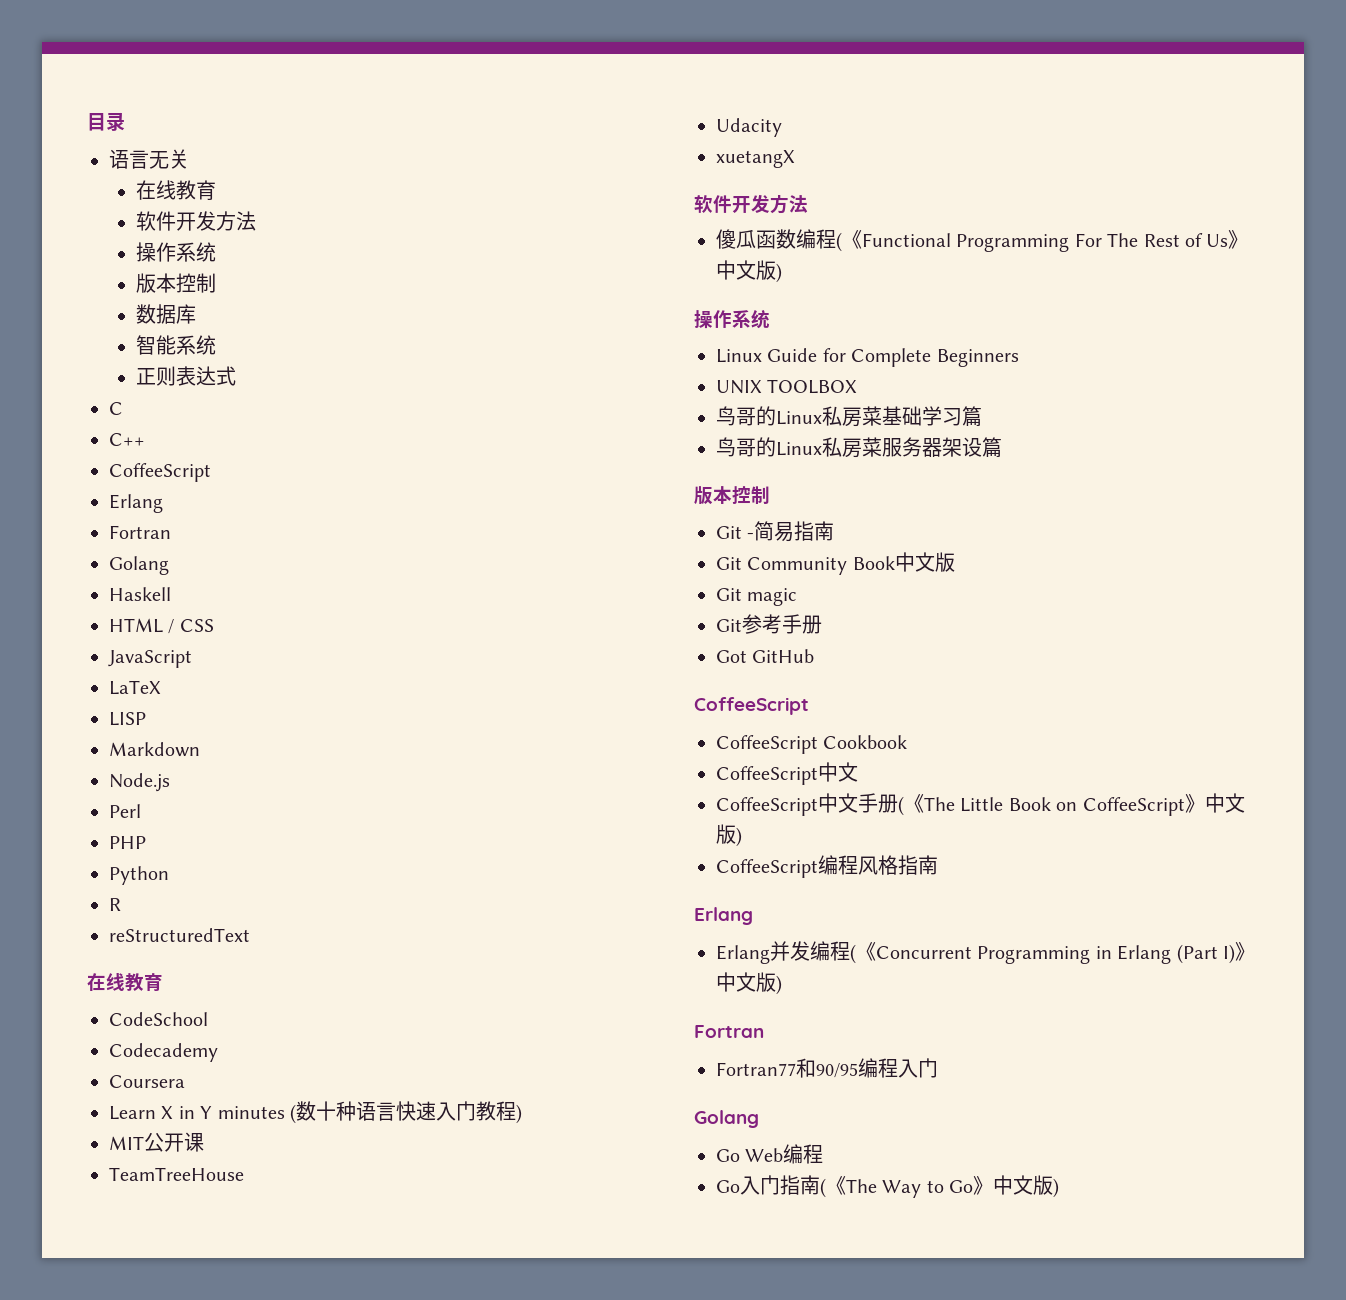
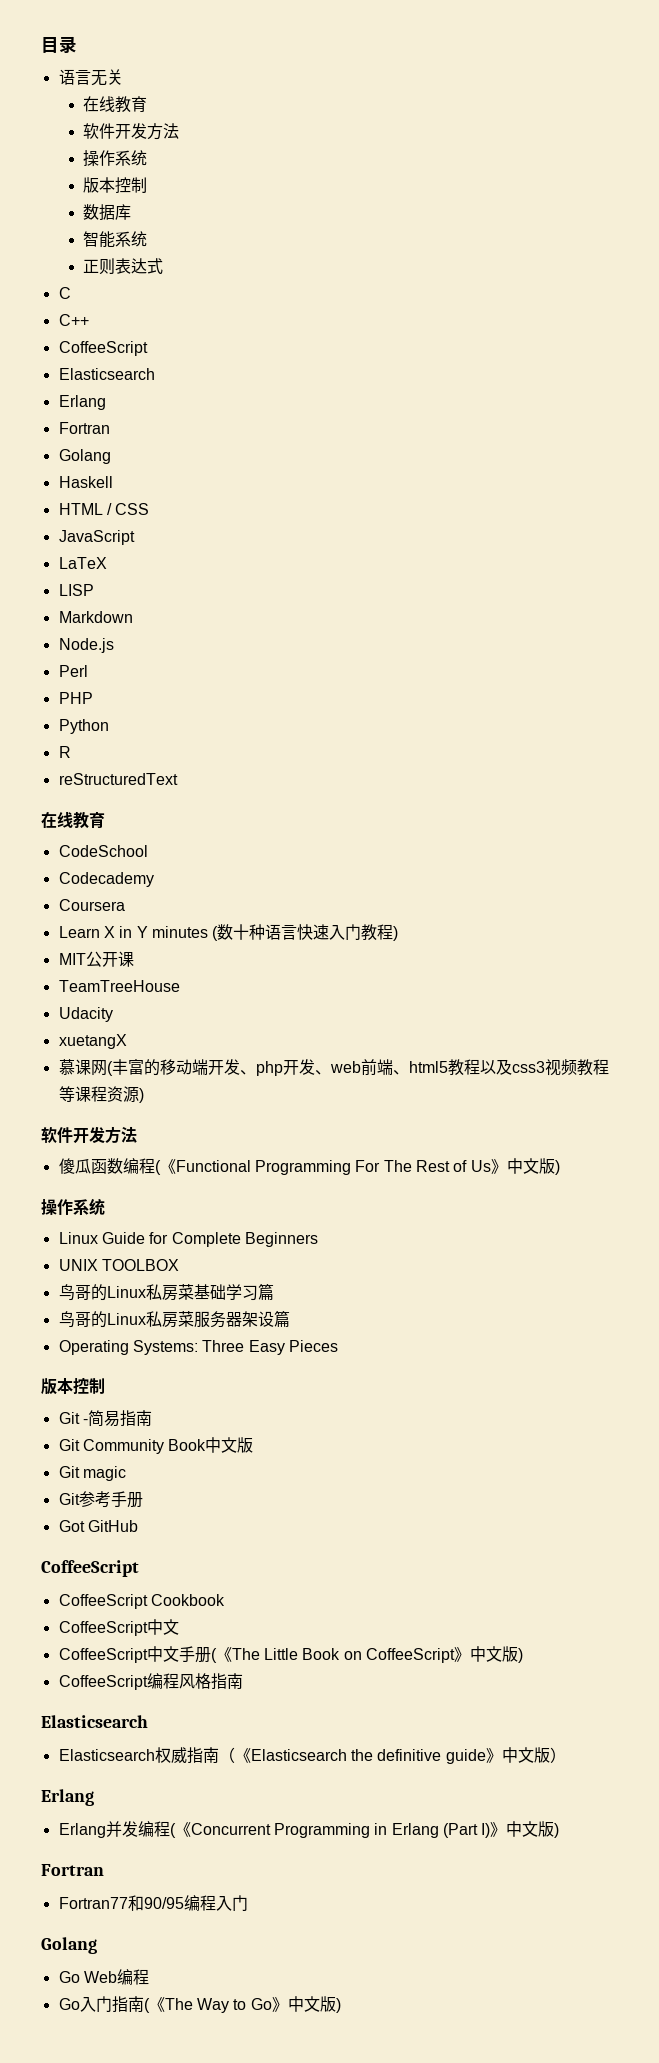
  C++
  CoffeeScript
+ Elasticsearch
+ 慕课网(丰富的移动端开发、php开发、web前端、html5教程以及css3视频教程等课程资源)
+ Operating Systems: Three Easy Pieces
  CoffeeScript编程风格指南
+ Elasticsearch
+ Elasticsearch权威指南（《Elasticsearch the definitive guide》中文版）

